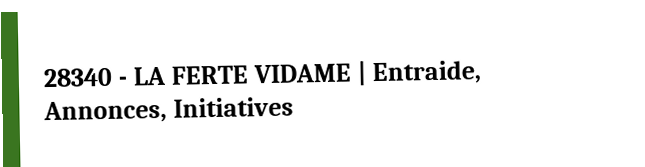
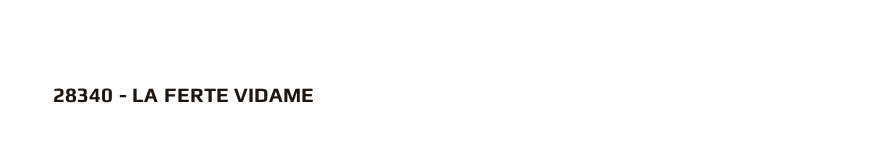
- 28340 - LA FERTE VIDAME | Entraide, Annonces, Initiatives
+ 28340 - LA FERTE VIDAME

